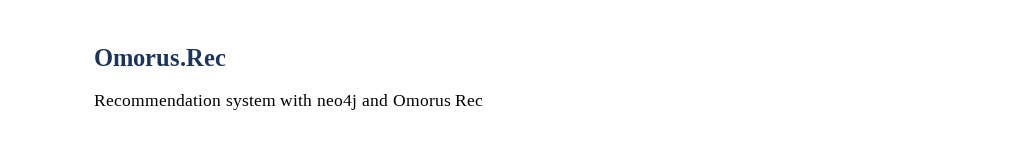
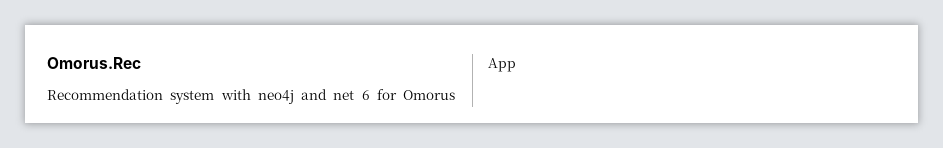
- Recommendation system with neo4j and Omorus Rec
+ Recommendation system with neo4j and net 6 for Omorus App

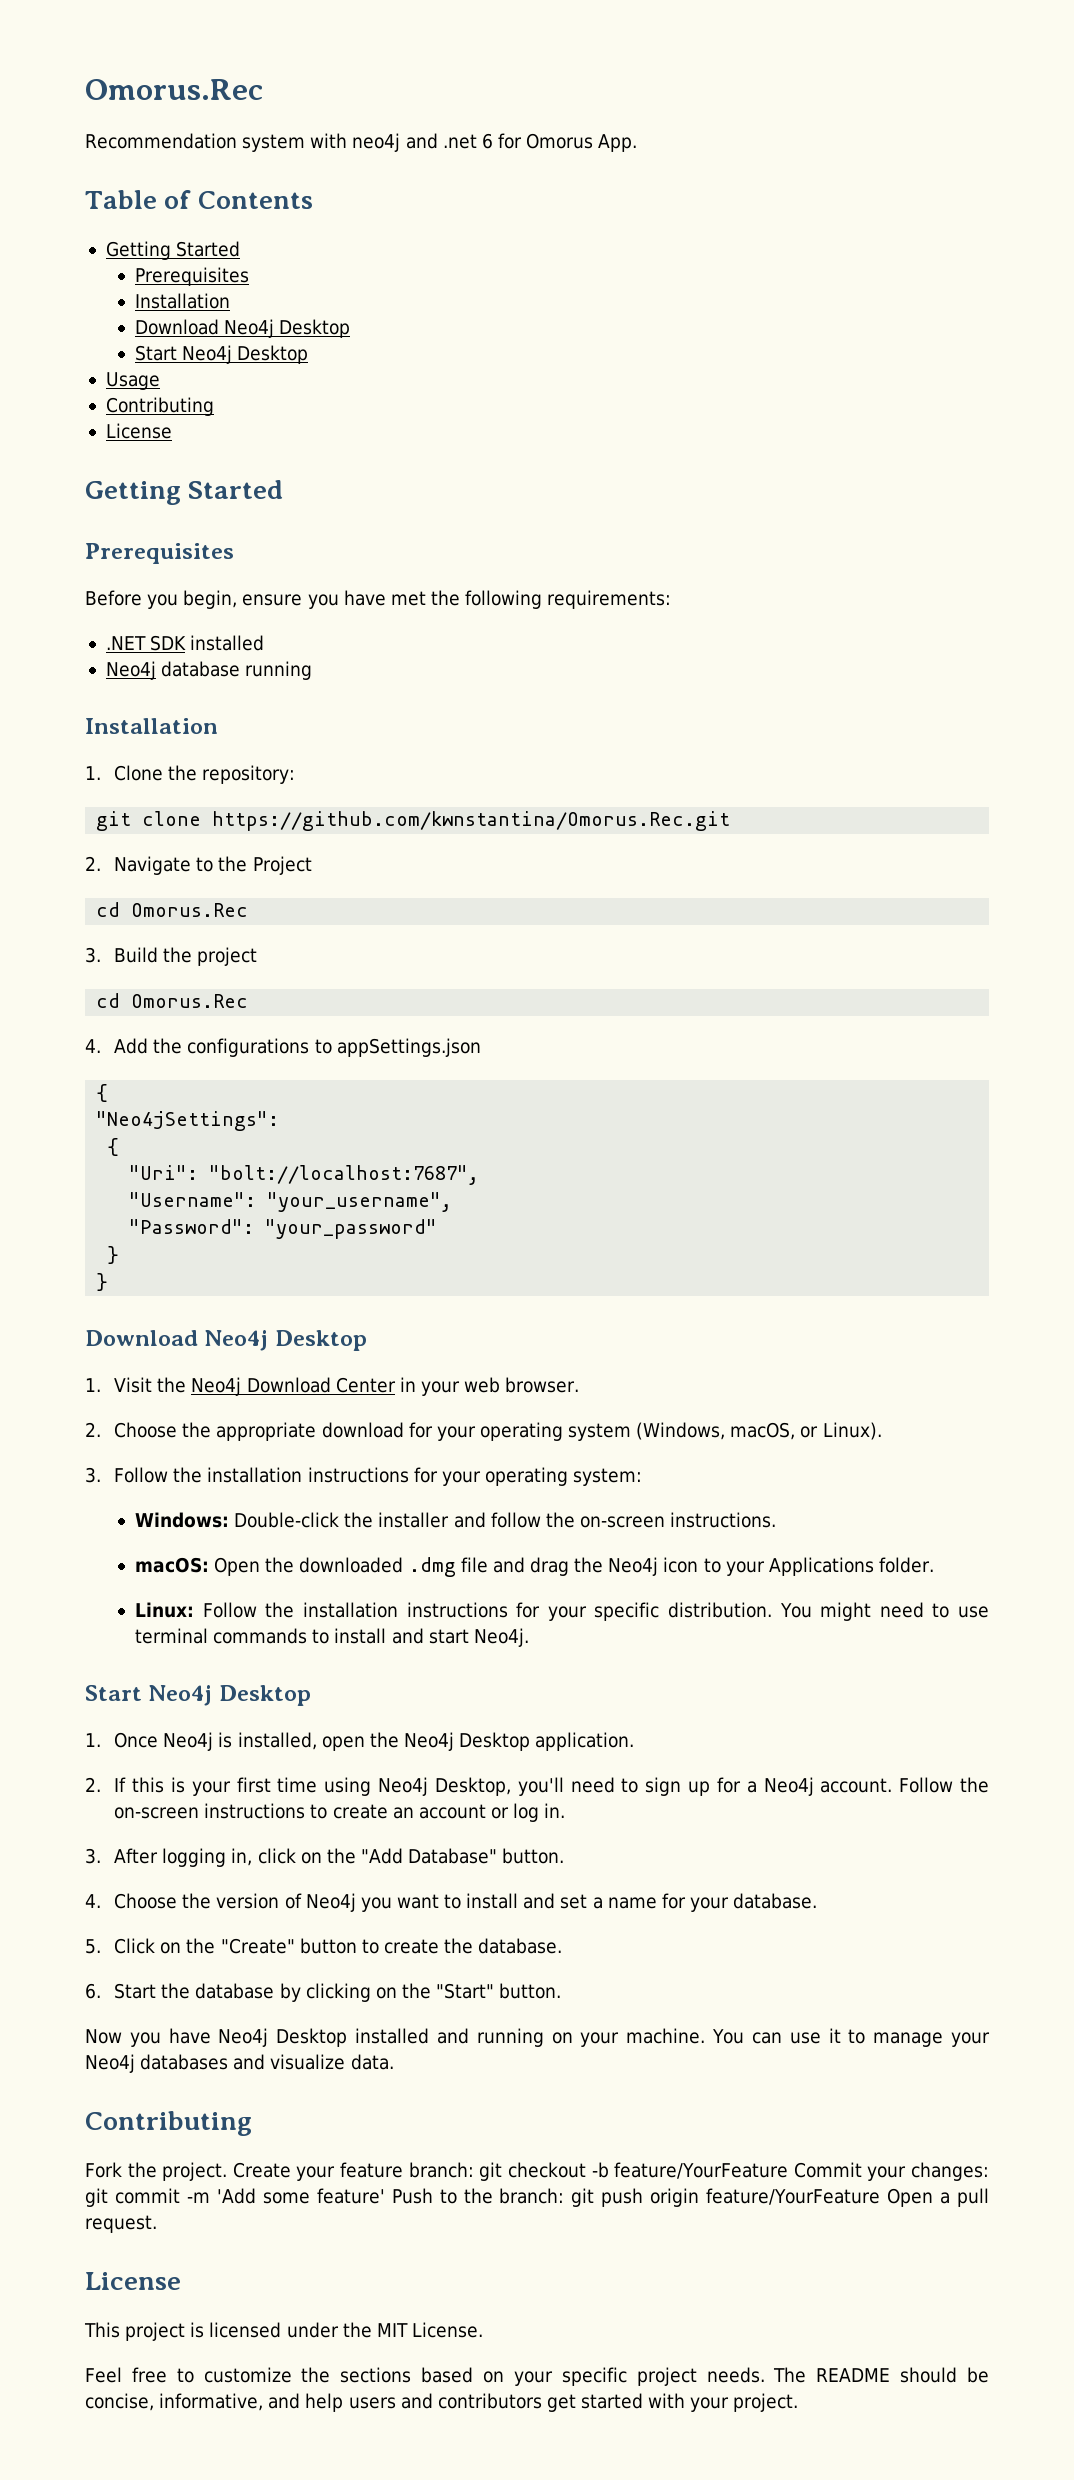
- Recommendation system with neo4j and net 6 for Omorus App
+ Recommendation system with neo4j and .net 6 for Omorus App.
+ Table of Contents
+ Getting Started
+ Prerequisites
+ Installation
+ Download Neo4j Desktop
+ Start Neo4j Desktop
+ Usage
+ Contributing
+ License
+ Getting Started
+ Prerequisites
+ Before you begin, ensure you have met the following requirements:
+ .NET SDK installed
+ Neo4j database running
+ Installation
+ 1. Clone the repository:
+ git clone https://github.com/kwnstantina/Omorus.Rec.git
+ 2. Navigate to the Project
+ cd Omorus.Rec
+ 3. Build the project
+ cd Omorus.Rec
+ 4. Add the configurations to appSettings.json
+ {
+ "Neo4jSettings":
+ {
+ "Uri": "bolt://localhost:7687",
+ "Username": "your_username",
+ "Password": "your_password"
+ }
+ }
+ Download Neo4j Desktop
+ 1. Visit the Neo4j Download Center in your web browser.
+ 2. Choose the appropriate download for your operating system (Windows, macOS, or Linux).
+ 3. Follow the installation instructions for your operating system:
+ Windows: Double-click the installer and follow the on-screen instructions.
+ macOS: Open the downloaded .dmg file and drag the Neo4j icon to your Applications folder.
+ Linux: Follow the installation instructions for your specific distribution. You might need to use terminal commands to install and start Neo4j.
+ Start Neo4j Desktop
+ 1. Once Neo4j is installed, open the Neo4j Desktop application.
+ 2. If this is your first time using Neo4j Desktop, you'll need to sign up for a Neo4j account. Follow the on-screen instructions to create an account or log in.
+ 3. After logging in, click on the "Add Database" button.
+ 4. Choose the version of Neo4j you want to install and set a name for your database.
+ 5. Click on the "Create" button to create the database.
+ 6. Start the database by clicking on the "Start" button.
+ Now you have Neo4j Desktop installed and running on your machine. You can use it to manage your Neo4j databases and visualize data.
+ Contributing
+ Fork the project. Create your feature branch: git checkout -b feature/YourFeature Commit your changes: git commit -m 'Add some feature' Push to the branch: git push origin feature/YourFeature Open a pull request.
+ License
+ This project is licensed under the MIT License.
+ Feel free to customize the sections based on your specific project needs. The README should be concise, informative, and help users and contributors get started with your project.

